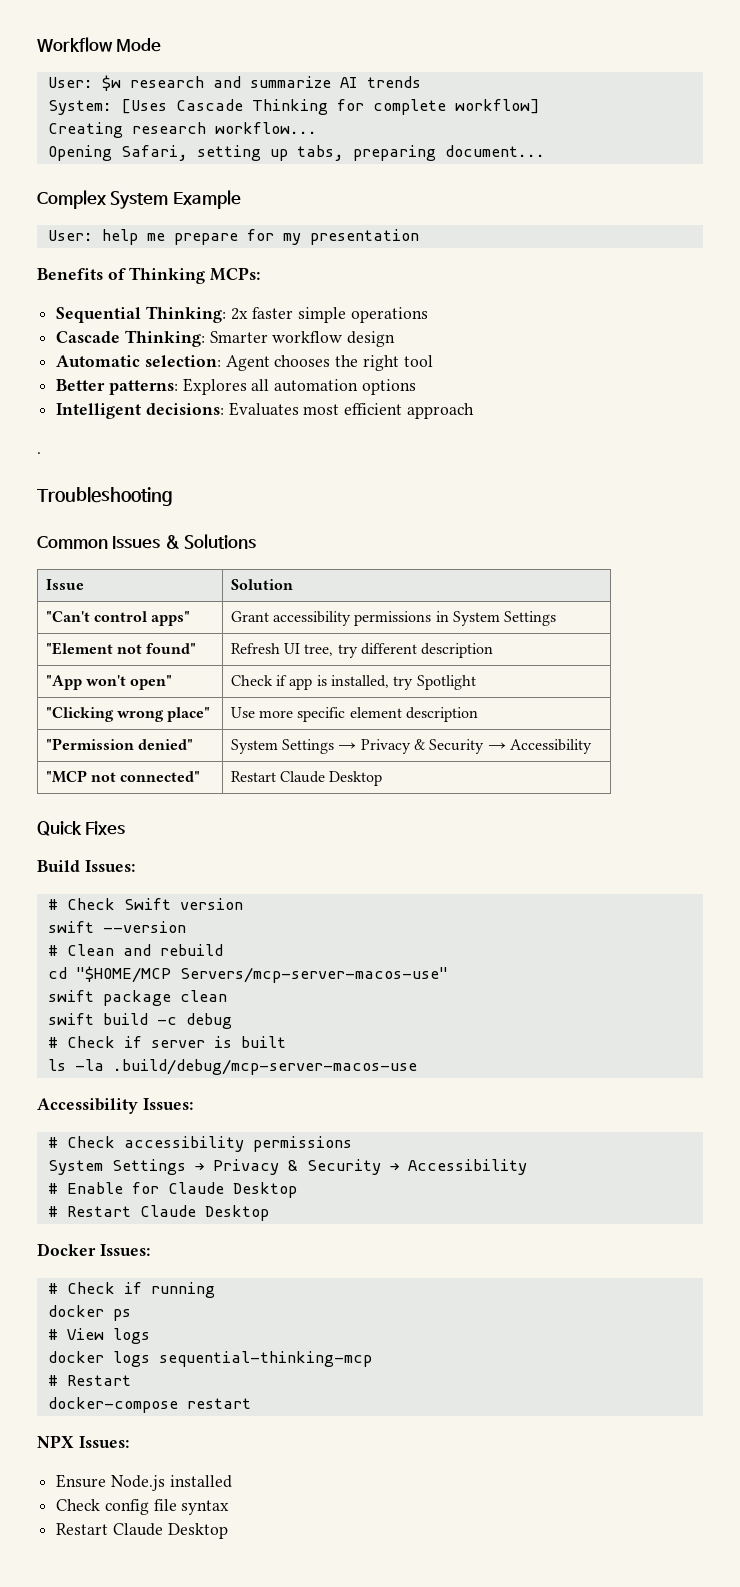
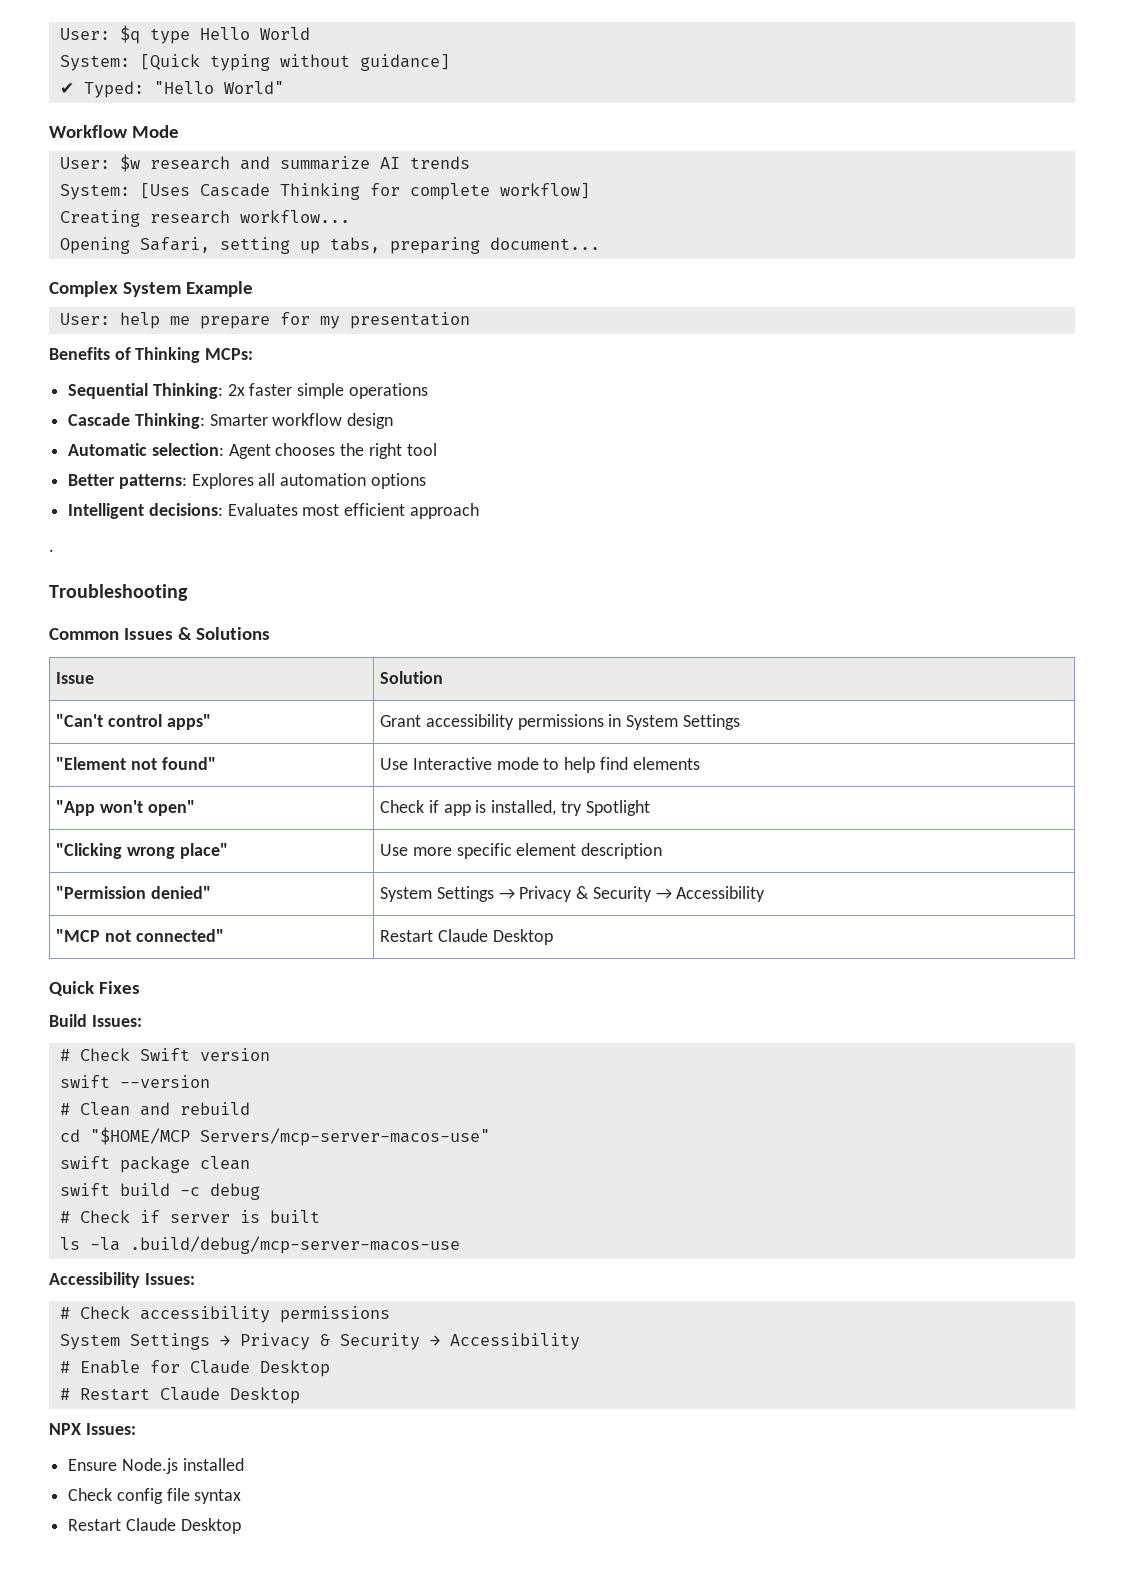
+ User: $q type Hello World
+ System: [Quick typing without guidance]
+ ✔ Typed: "Hello World"
- "Element not found" | Refresh UI tree, try different description
+ "Element not found" | Use Interactive mode to help find elements
- Docker Issues:
- # Check if running
- docker ps
- # View logs
- docker logs sequential-thinking-mcp
- # Restart
- docker-compose restart

